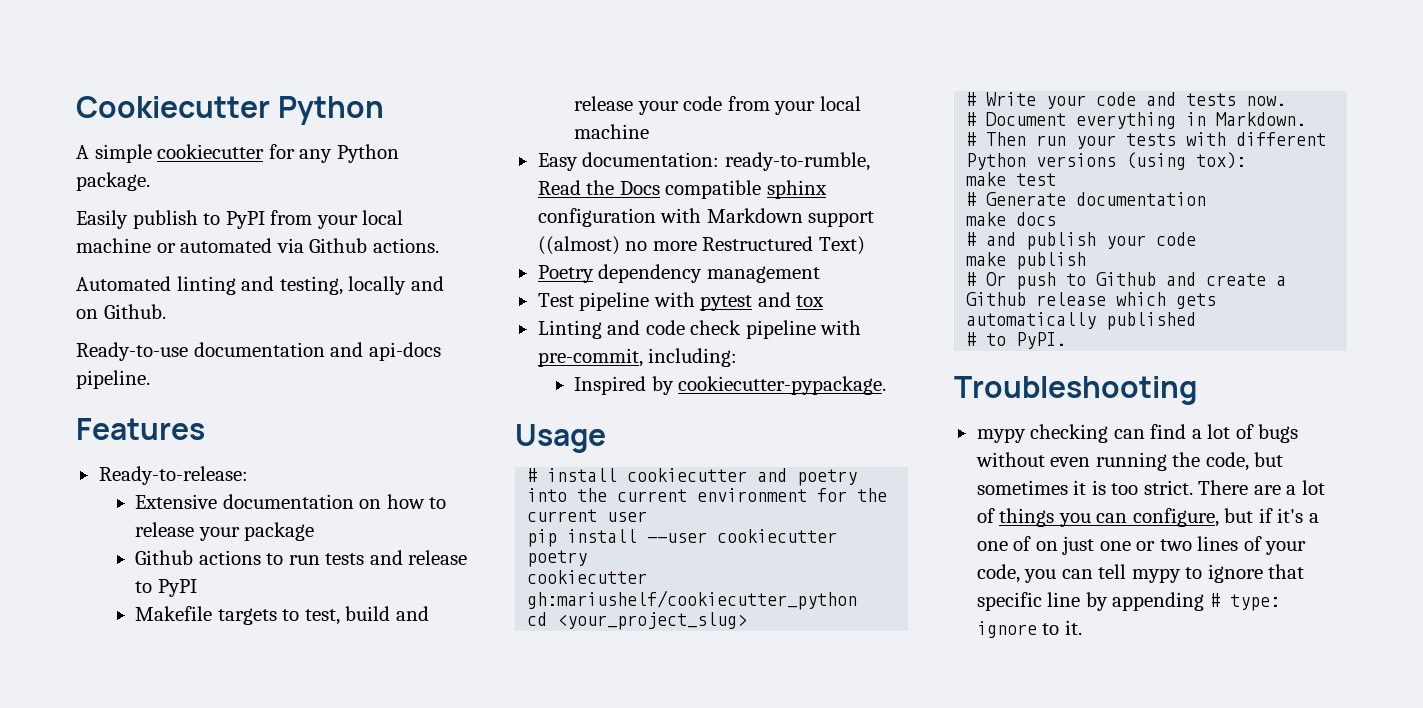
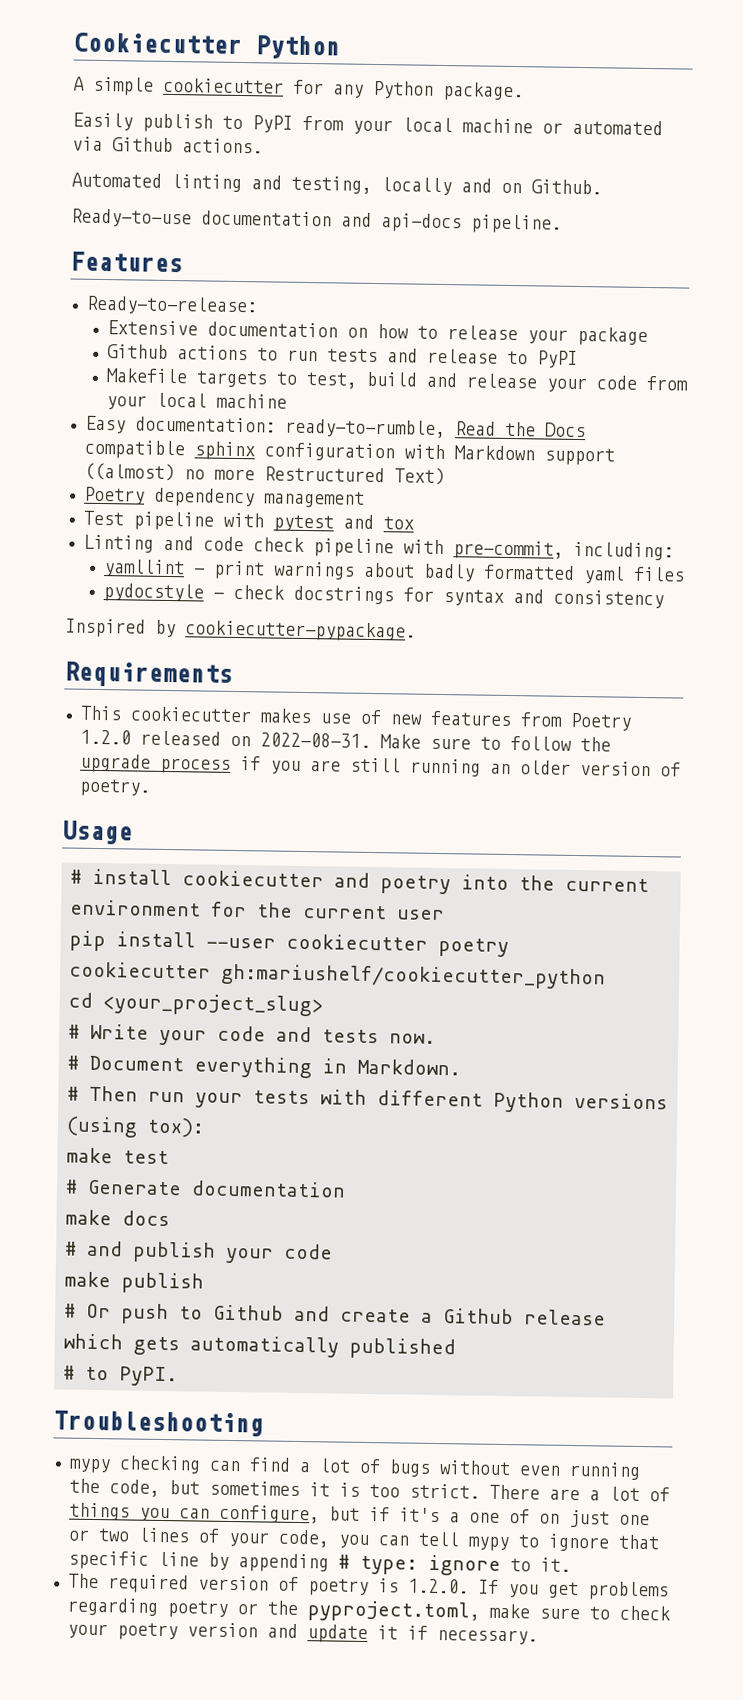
+ yamllint - print warnings about badly formatted yaml files
+ pydocstyle - check docstrings for syntax and consistency
  Inspired by cookiecutter-pypackage.
+ Requirements
+ This cookiecutter makes use of new features from Poetry 1.2.0 released on 2022-08-31. Make sure to follow the upgrade process if you are still running an older version of poetry.
+ The required version of poetry is 1.2.0. If you get problems regarding poetry or the pyproject.toml, make sure to check your poetry version and update it if necessary.

